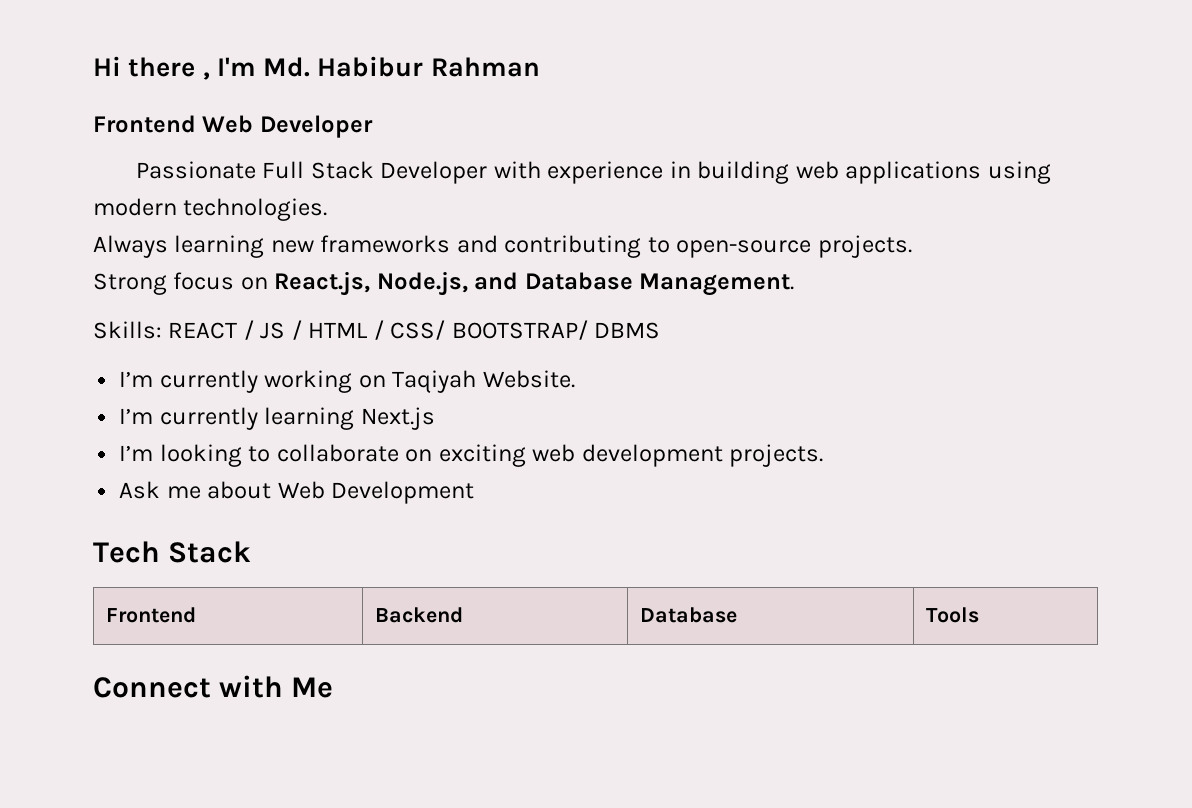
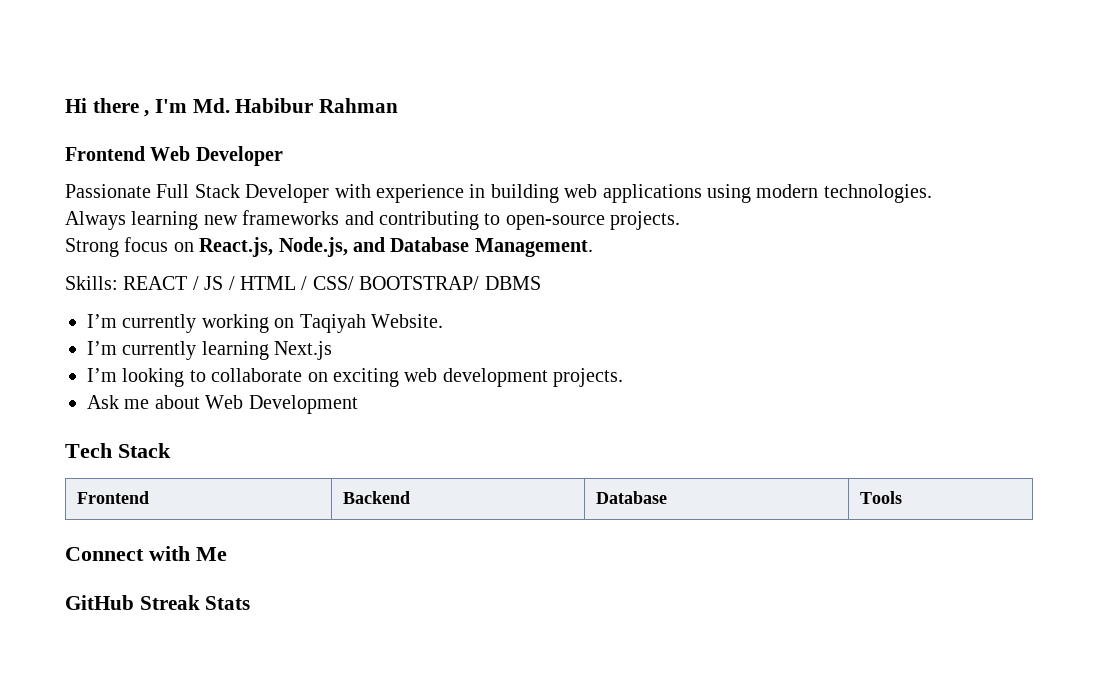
+ GitHub Streak Stats

